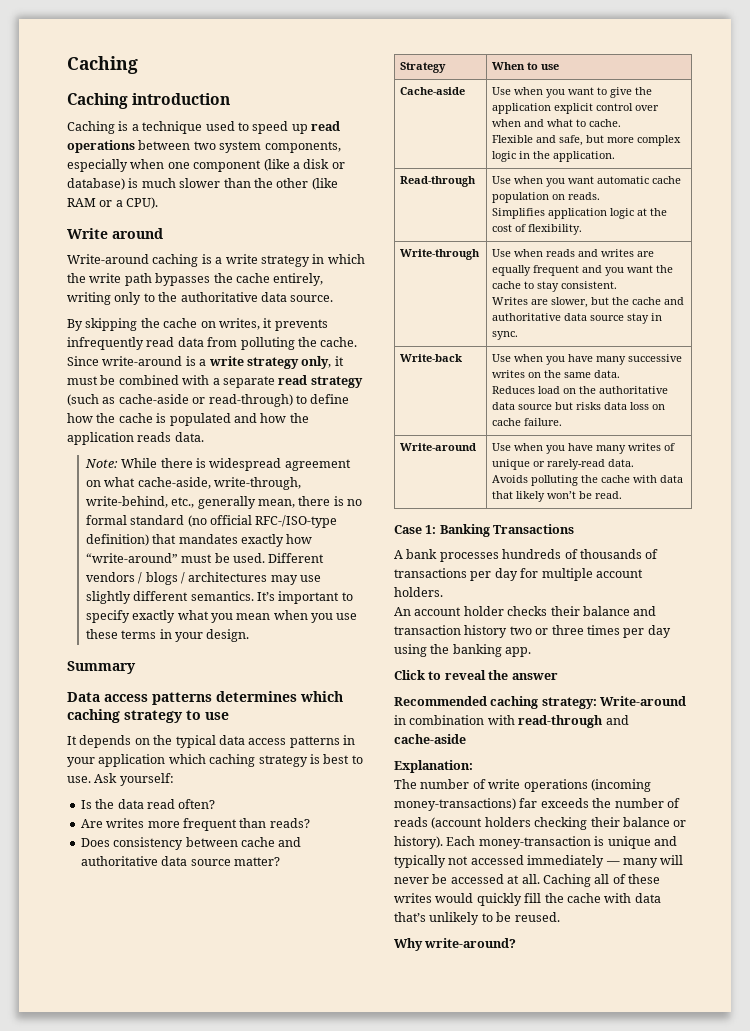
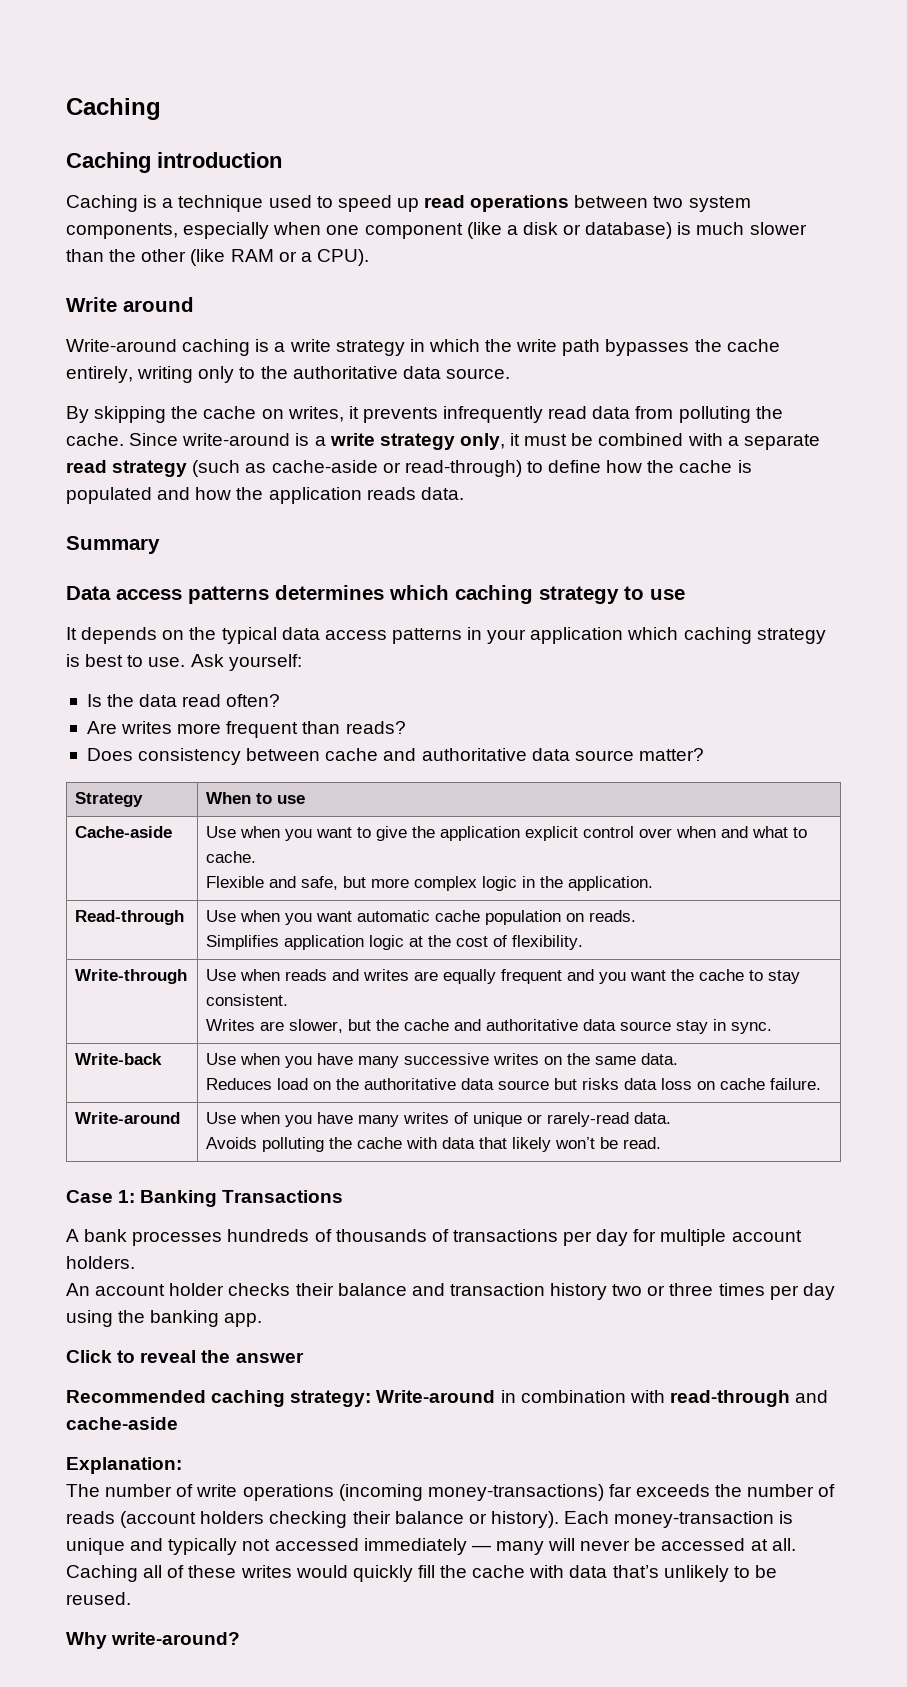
- Note: While there is widespread agreement on what cache-aside, write-through, write-behind, etc., generally mean, there is no formal standard (no official RFC-/ISO-type definition) that mandates exactly how “write-around” must be used. Different vendors / blogs / architectures may use slightly different semantics. It’s important to specify exactly what you mean when you use these terms in your design.

